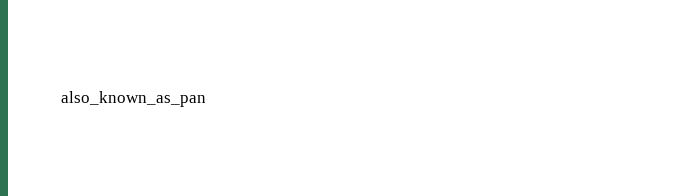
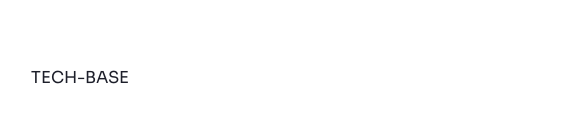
- also_known_as_pan
+ TECH-BASE

